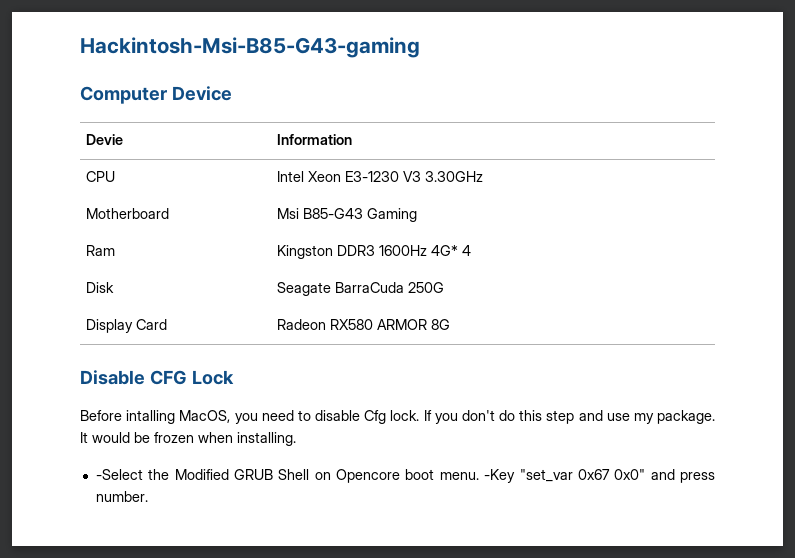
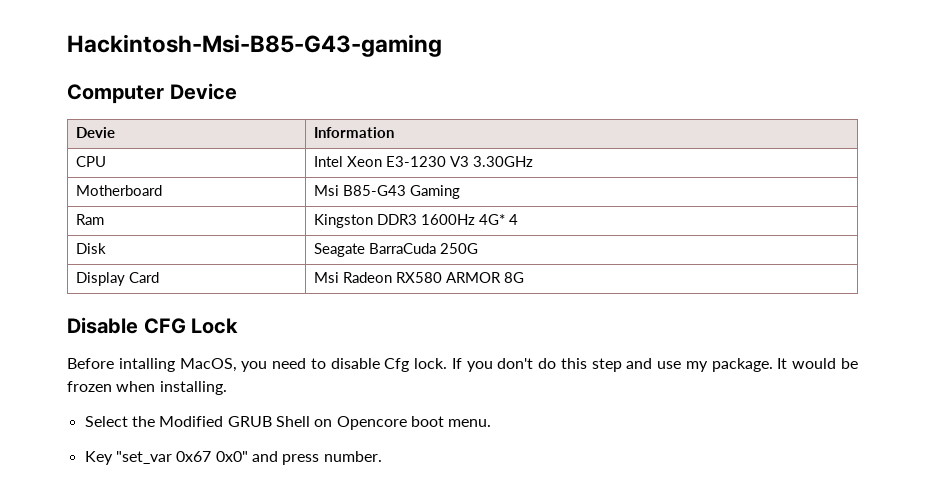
- Display Card | Radeon RX580 ARMOR 8G
+ Display Card | Msi Radeon RX580 ARMOR 8G
- -Select the Modified GRUB Shell on Opencore boot menu. -Key "set_var 0x67 0x0" and press number.
+ Select the Modified GRUB Shell on Opencore boot menu.
+ Key "set_var 0x67 0x0" and press number.

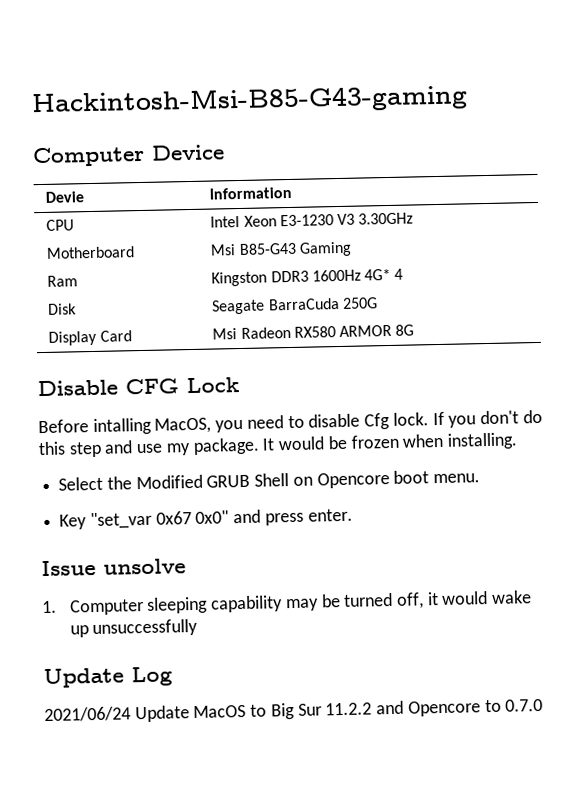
- Key "set_var 0x67 0x0" and press number.
+ Key "set_var 0x67 0x0" and press enter.
+ Issue unsolve
+ 1. Computer sleeping capability may be turned off, it would wake up unsuccessfully
+ Update Log
+ 2021/06/24 Update MacOS to Big Sur 11.2.2 and Opencore to 0.7.0

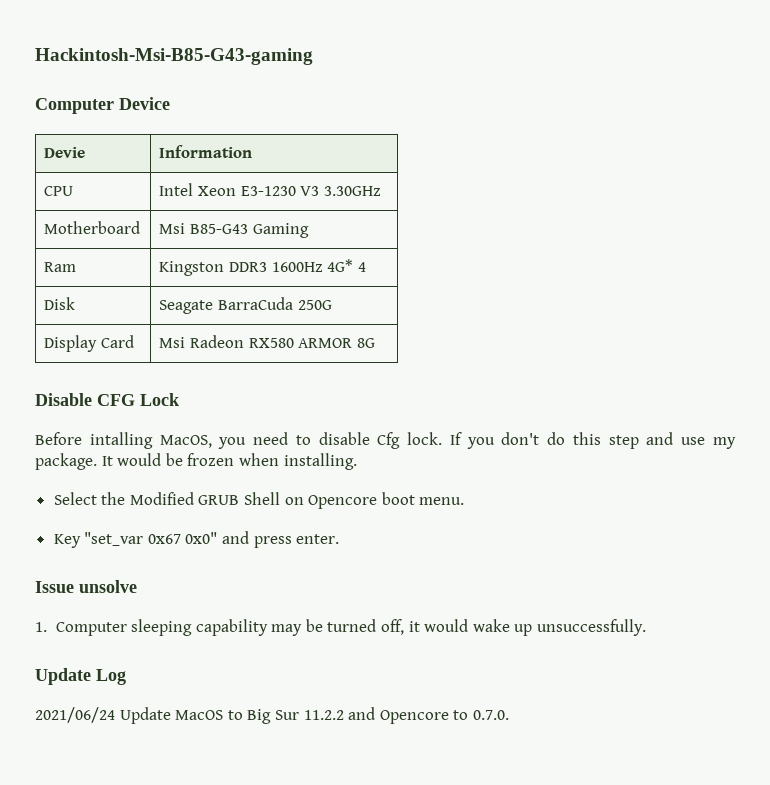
- 1. Computer sleeping capability may be turned off, it would wake up unsuccessfully
+ 1. Computer sleeping capability may be turned off, it would wake up unsuccessfully.
- 2021/06/24 Update MacOS to Big Sur 11.2.2 and Opencore to 0.7.0
+ 2021/06/24 Update MacOS to Big Sur 11.2.2 and Opencore to 0.7.0.

